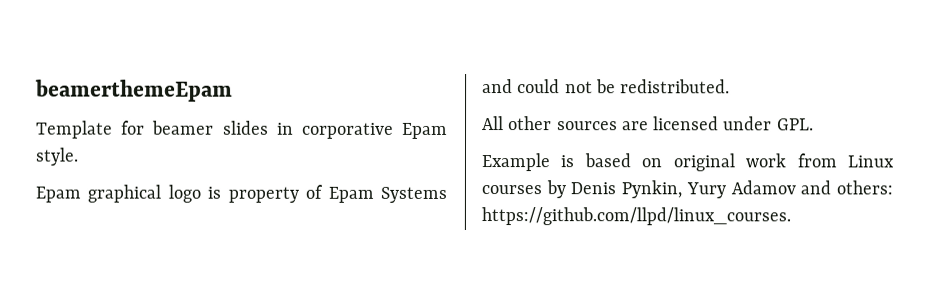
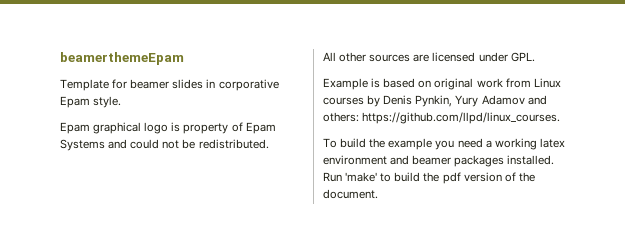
+ To build the example you need a working latex environment and beamer packages installed. Run 'make' to build the pdf version of the document.

